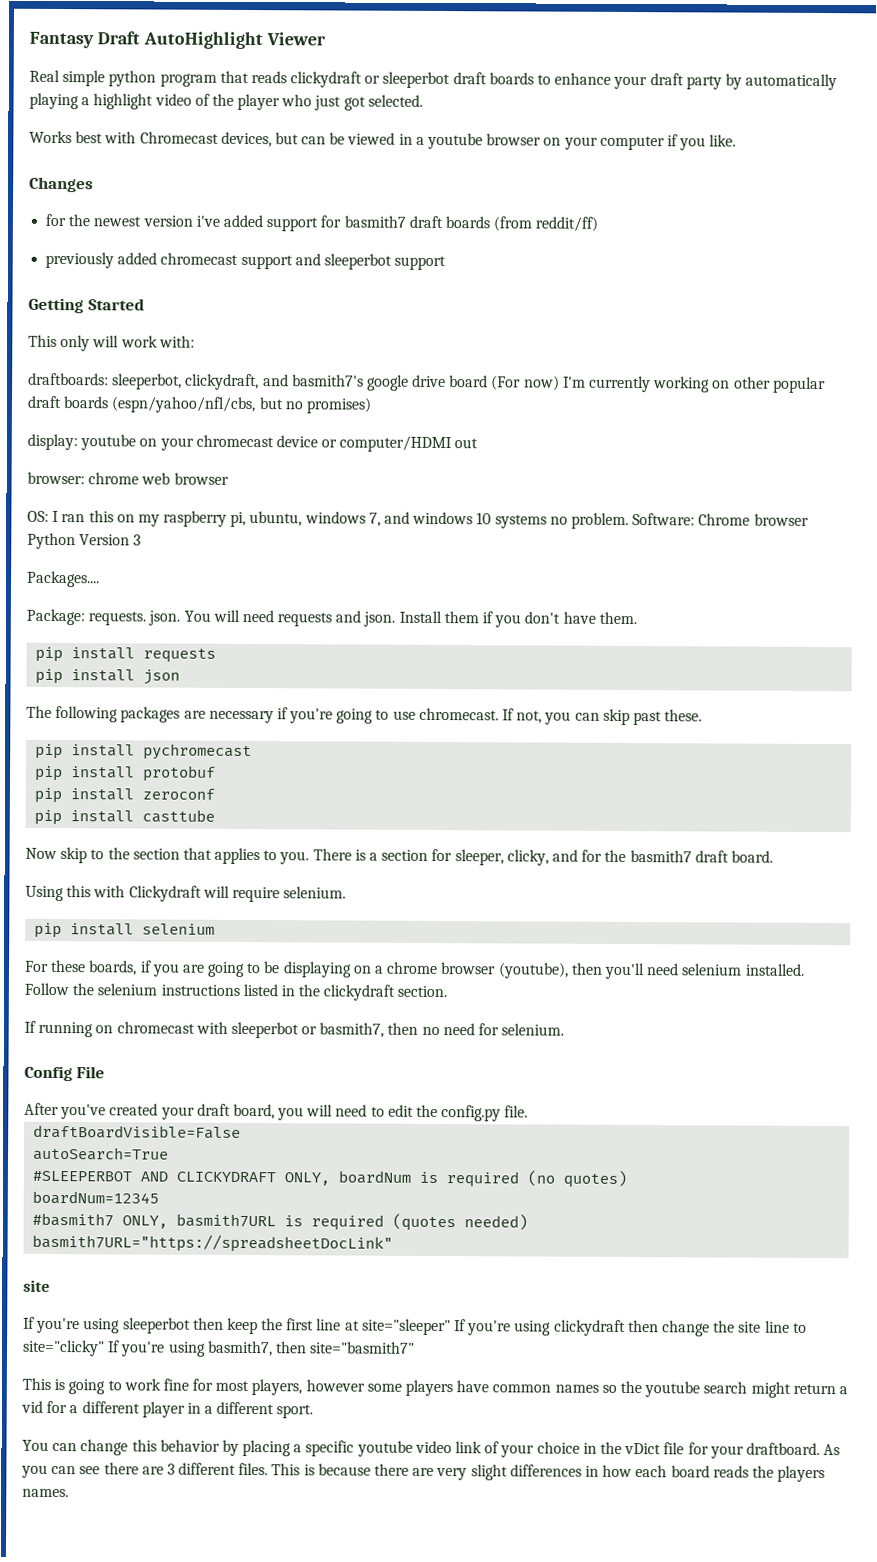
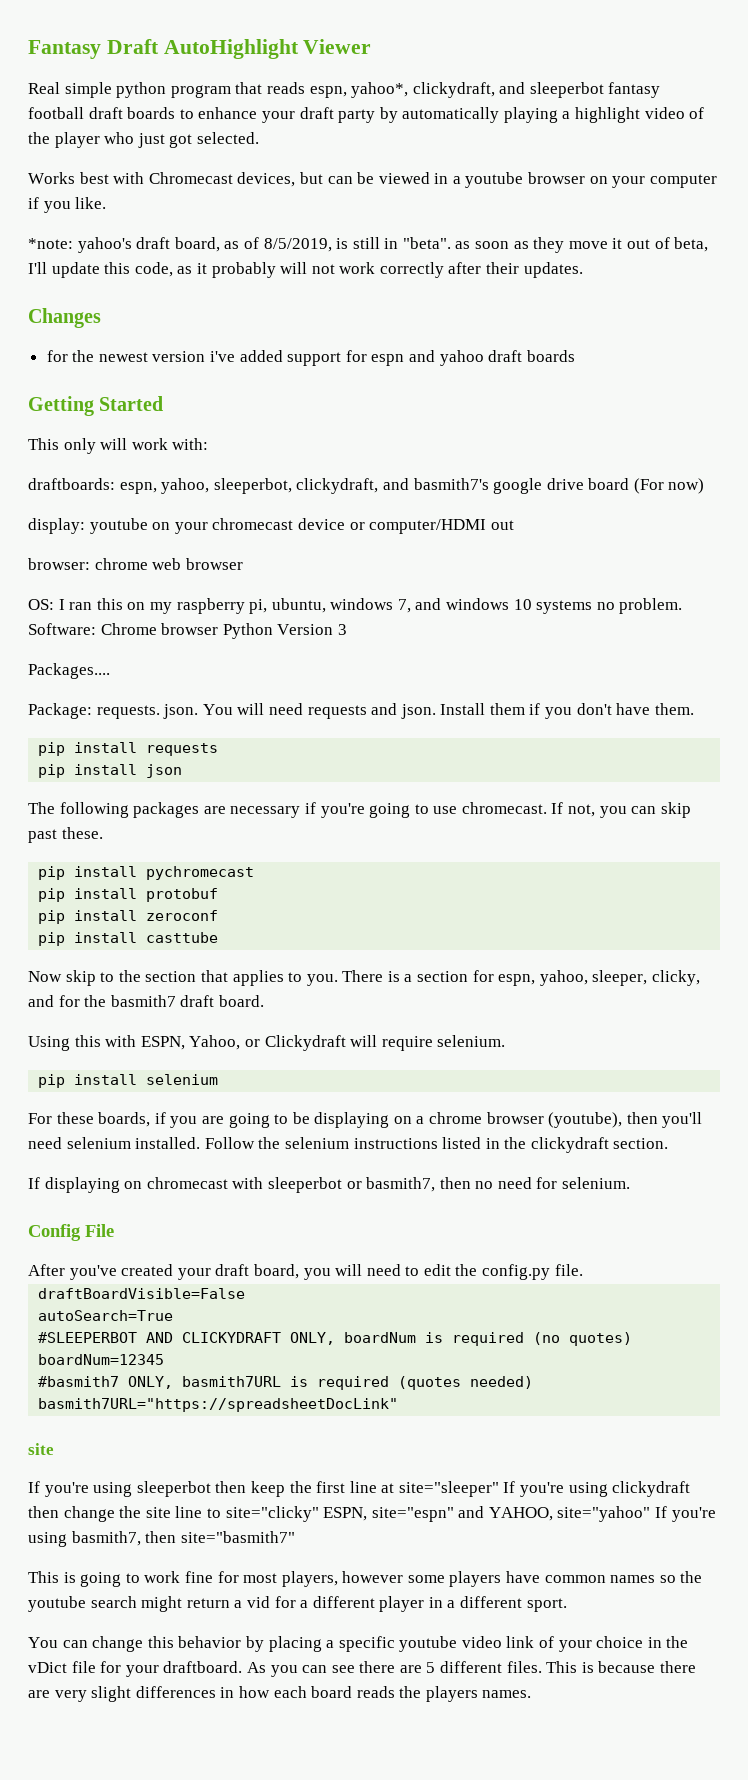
- Real simple python program that reads clickydraft or sleeperbot draft boards to enhance your draft party by automatically playing a highlight video of the player who just got selected.
+ Real simple python program that reads espn, yahoo*, clickydraft, and sleeperbot fantasy football draft boards to enhance your draft party by automatically playing a highlight video of the player who just got selected.
+ *note: yahoo's draft board, as of 8/5/2019, is still in "beta". as soon as they move it out of beta, I'll update this code, as it probably will not work correctly after their updates.
- for the newest version i've added support for basmith7 draft boards (from reddit/ff)
- previously added chromecast support and sleeperbot support
+ for the newest version i've added support for espn and yahoo draft boards
- draftboards: sleeperbot, clickydraft, and basmith7's google drive board (For now) I'm currently working on other popular draft boards (espn/yahoo/nfl/cbs, but no promises)
+ draftboards: espn, yahoo, sleeperbot, clickydraft, and basmith7's google drive board (For now)
- There is a section for sleeper, clicky, and for the basmith7 draft board.
+ There is a section for espn, yahoo, sleeper, clicky, and for the basmith7 draft board.
- Using this with Clickydraft will require selenium.
+ Using this with ESPN, Yahoo, or Clickydraft will require selenium.
- If running on chromecast with sleeperbot or basmith7, then no need for selenium.
+ If displaying on chromecast with sleeperbot or basmith7, then no need for selenium.
- If you're using sleeperbot then keep the first line at site="sleeper" If you're using clickydraft then change the site line to site="clicky" If you're using basmith7, then site="basmith7"
+ If you're using sleeperbot then keep the first line at site="sleeper" If you're using clickydraft then change the site line to site="clicky" ESPN, site="espn" and YAHOO, site="yahoo" If you're using basmith7, then site="basmith7"
- As you can see there are 3 different files.
+ As you can see there are 5 different files.

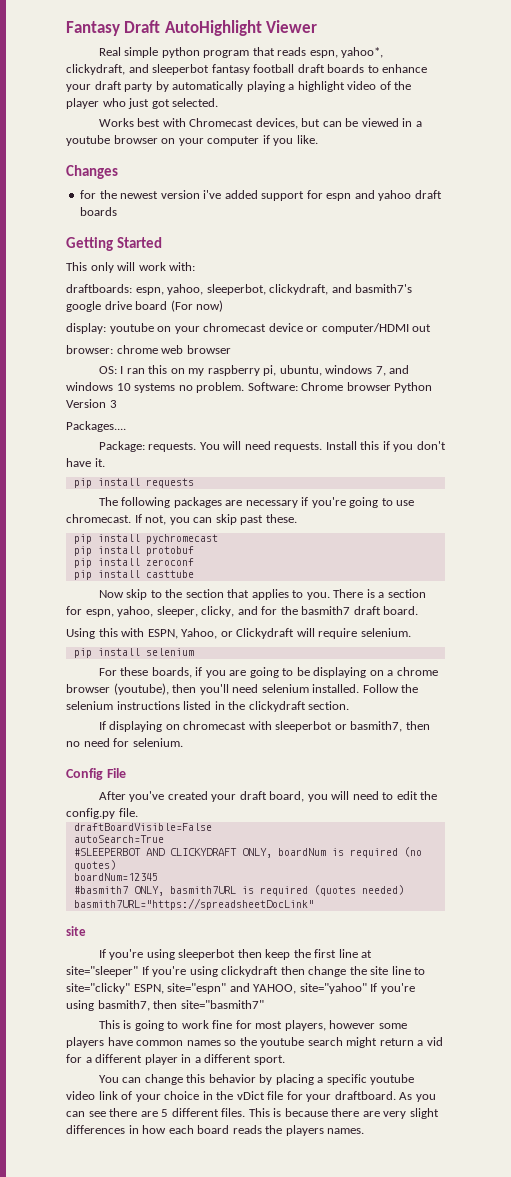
- *note: yahoo's draft board, as of 8/5/2019, is still in "beta". as soon as they move it out of beta, I'll update this code, as it probably will not work correctly after their updates.
- Package: requests. json.
+ Package: requests.
- You will need requests and json. Install them if you don't have them.
+ You will need requests. Install this if you don't have it.
- pip install json

